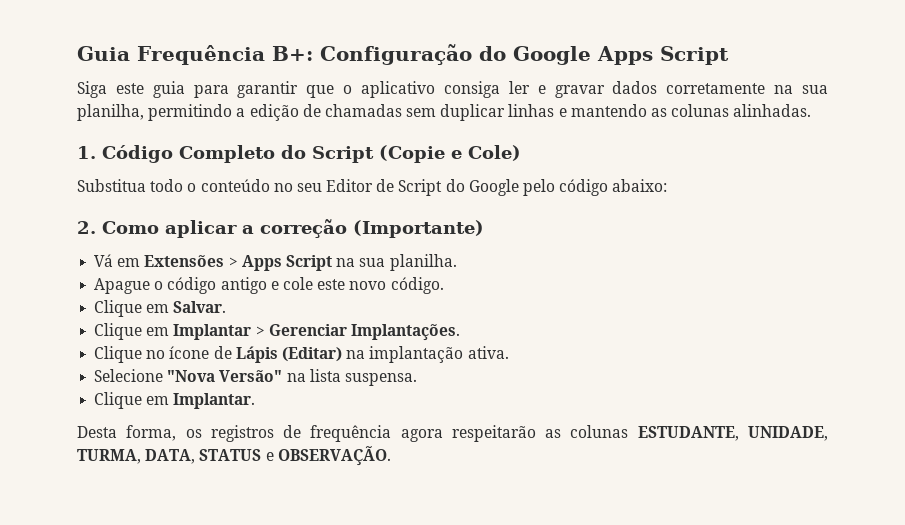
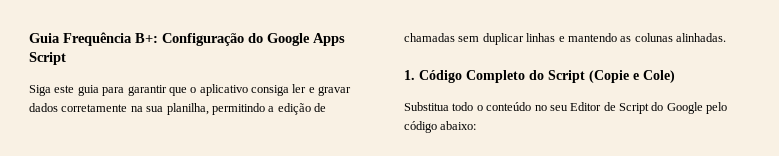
- 2. Como aplicar a correção (Importante)
- Vá em Extensões > Apps Script na sua planilha.
- Apague o código antigo e cole este novo código.
- Clique em Salvar.
- Clique em Implantar > Gerenciar Implantações.
- Clique no ícone de Lápis (Editar) na implantação ativa.
- Selecione "Nova Versão" na lista suspensa.
- Clique em Implantar.
- Desta forma, os registros de frequência agora respeitarão as colunas ESTUDANTE, UNIDADE, TURMA, DATA, STATUS e OBSERVAÇÃO.

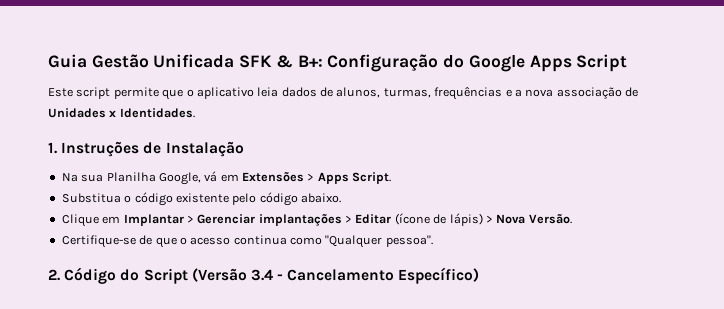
- Guia Frequência B+: Configuração do Google Apps Script
+ Guia Gestão Unificada SFK & B+: Configuração do Google Apps Script
- Siga este guia para garantir que o aplicativo consiga ler e gravar dados corretamente na sua planilha, permitindo a edição de chamadas sem duplicar linhas e mantendo as colunas alinhadas.
- 1. Código Completo do Script (Copie e Cole)
- Substitua todo o conteúdo no seu Editor de Script do Google pelo código abaixo:
+ Este script permite que o aplicativo leia dados de alunos, turmas, frequências e a nova associação de Unidades x Identidades.
+ 1. Instruções de Instalação
+ Na sua Planilha Google, vá em Extensões > Apps Script.
+ Substitua o código existente pelo código abaixo.
+ Clique em Implantar > Gerenciar implantações > Editar (ícone de lápis) > Nova Versão.
+ Certifique-se de que o acesso continua como "Qualquer pessoa".
+ 2. Código do Script (Versão 3.4 - Cancelamento Específico)

